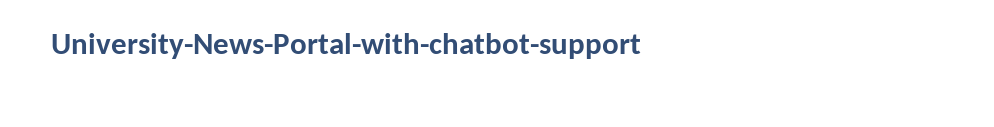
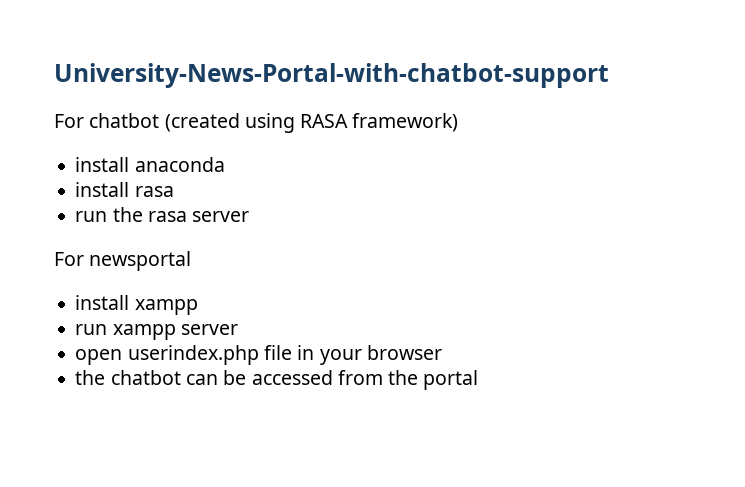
+ For chatbot (created using RASA framework)
+ install anaconda
+ install rasa
+ run the rasa server
+ For newsportal
+ install xampp
+ run xampp server
+ open userindex.php file in your browser
+ the chatbot can be accessed from the portal

